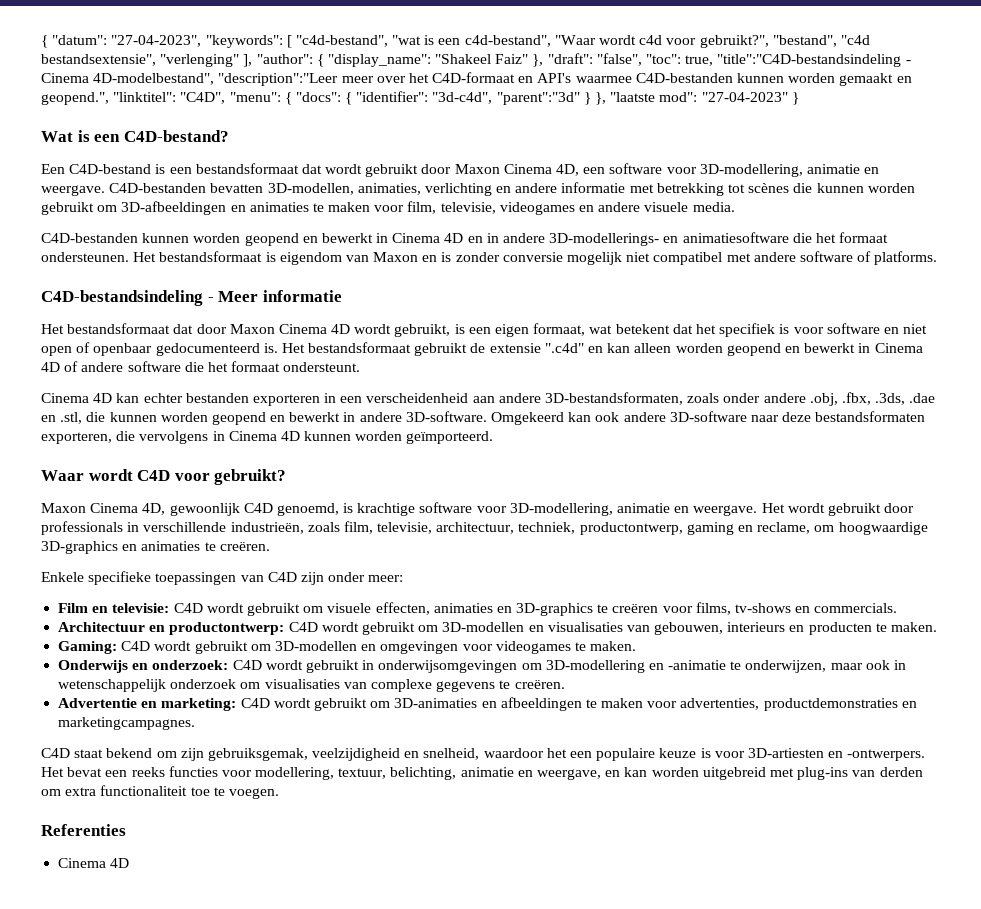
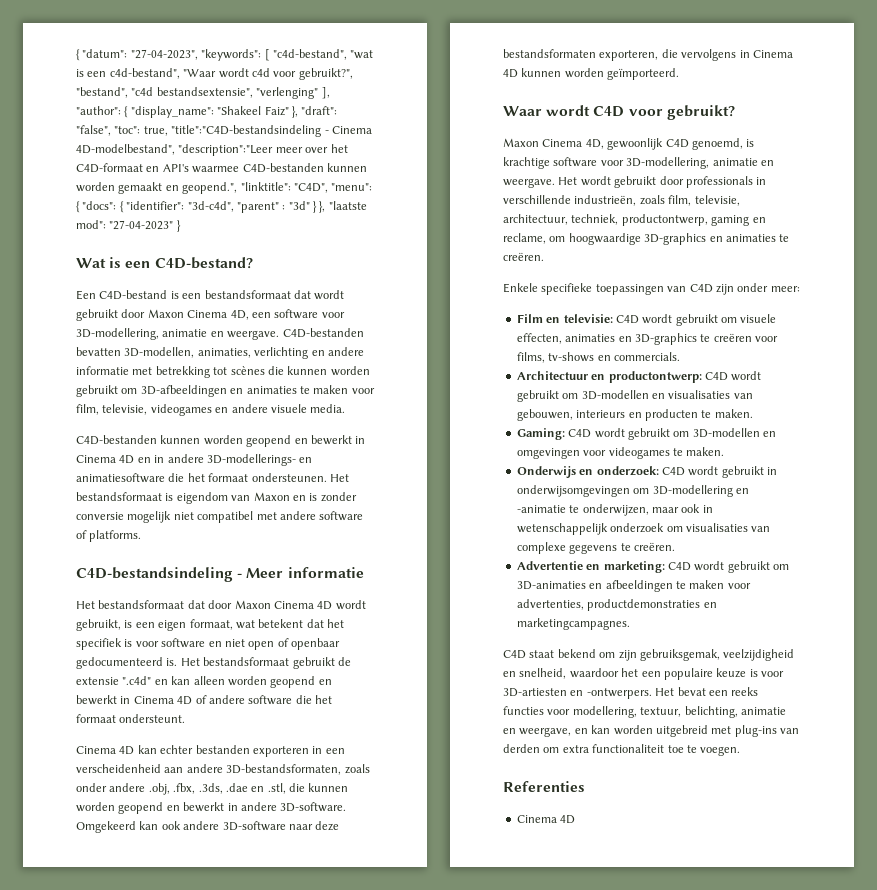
- true, "title":"C4D-bestandsindeling - Cinema 4D-modelbestand", "description":"Leer meer over het C4D-formaat en API's waarmee C4D-bestanden kunnen worden gemaakt en geopend.", "linktitel":
+ true, "title":"C4D-bestandsindeling - Cinema 4D-modelbestand", "description":"Leer meer over het C4D-formaat en API's waarmee C4D-bestanden kunnen worden gemaakt en geopend.", "linktitle":
- "3d-c4d", "parent":"3d" } }, "laatste mod":
+ "3d-c4d", "parent" : "3d" } }, "laatste mod":

